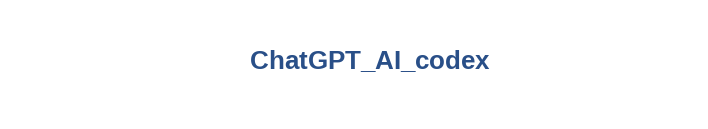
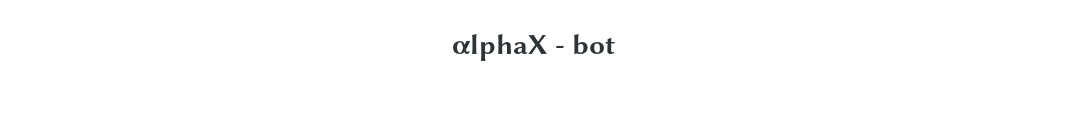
- ChatGPT_AI_codex
+ αlphaX - bot

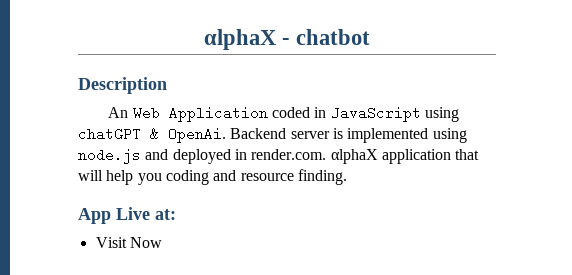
- αlphaX - bot
+ αlphaX - chatbot
+ Description
+ An Web Application coded in JavaScript using chatGPT & OpenAi. Backend server is implemented using node.js and deployed in render.com. αlphaX application that will help you coding and resource finding.
+ App Live at:
+ Visit Now

